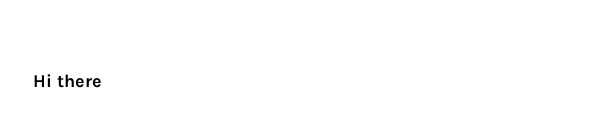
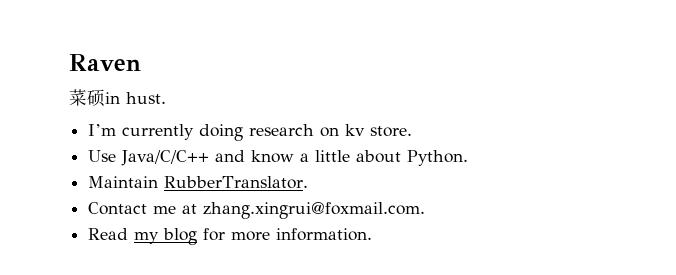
- Hi there
+ Raven
+ 菜硕in hust.
+ I’m currently doing research on kv store.
+ Use Java/C/C++ and know a little about Python.
+ Maintain RubberTranslator.
+ Contact me at zhang.xingrui@foxmail.com.
+ Read my blog for more information.

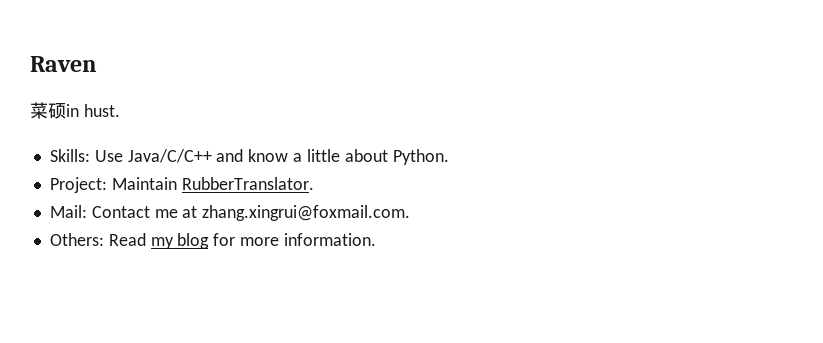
- I’m currently doing research on kv store.
- Use Java/C/C++ and know a little about Python.
+ Skills: Use Java/C/C++ and know a little about Python.
- Maintain RubberTranslator.
+ Project: Maintain RubberTranslator.
- Contact me at zhang.xingrui@foxmail.com.
+ Mail: Contact me at zhang.xingrui@foxmail.com.
- Read my blog for more information.
+ Others: Read my blog for more information.

